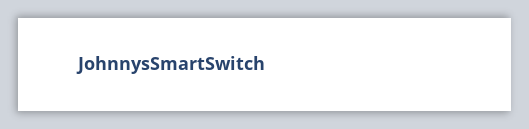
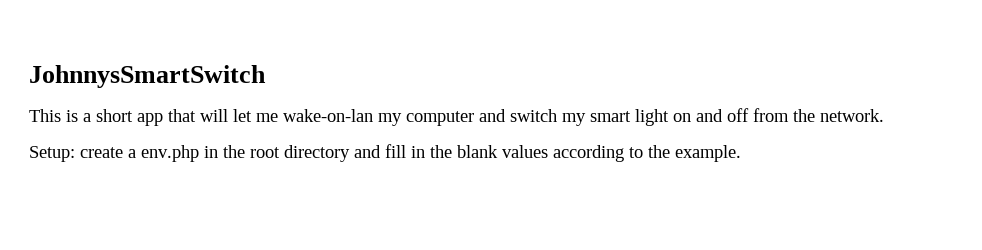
+ This is a short app that will let me wake-on-lan my computer and switch my smart light on and off from the network.
+ Setup: create a env.php in the root directory and fill in the blank values according to the example.

